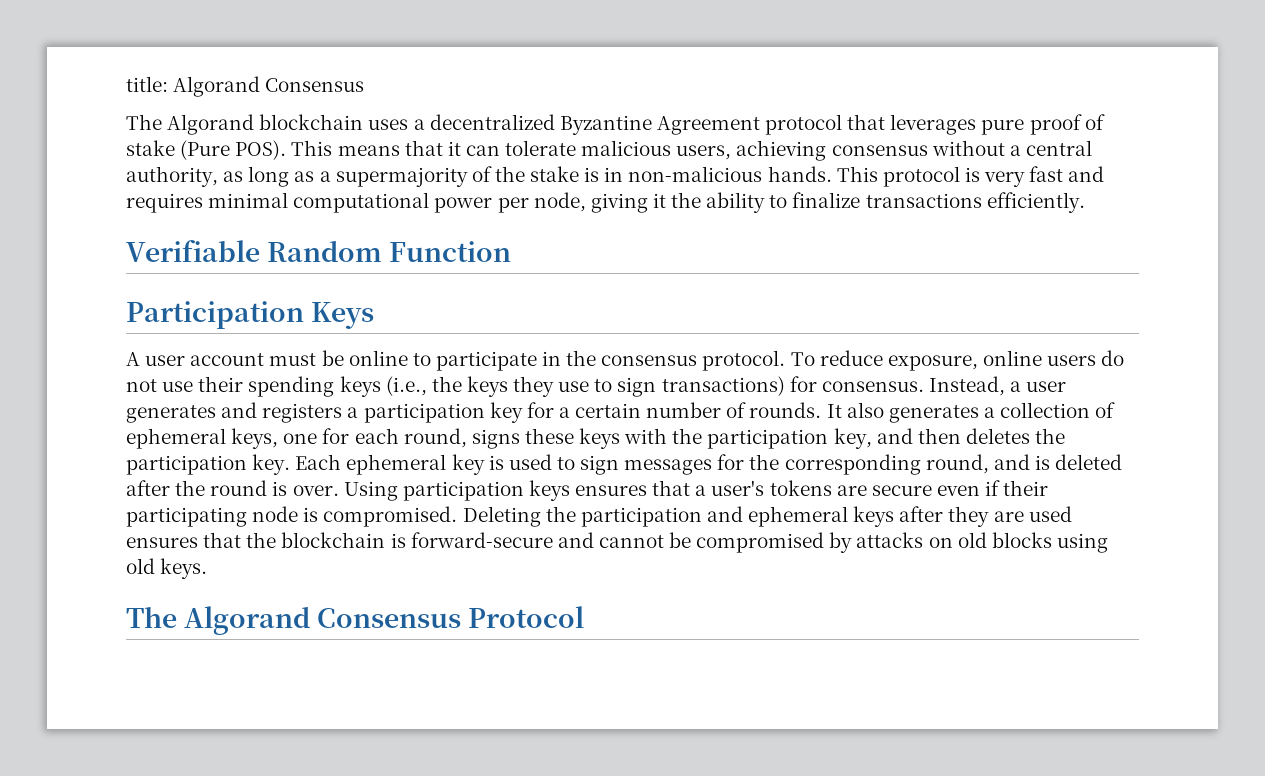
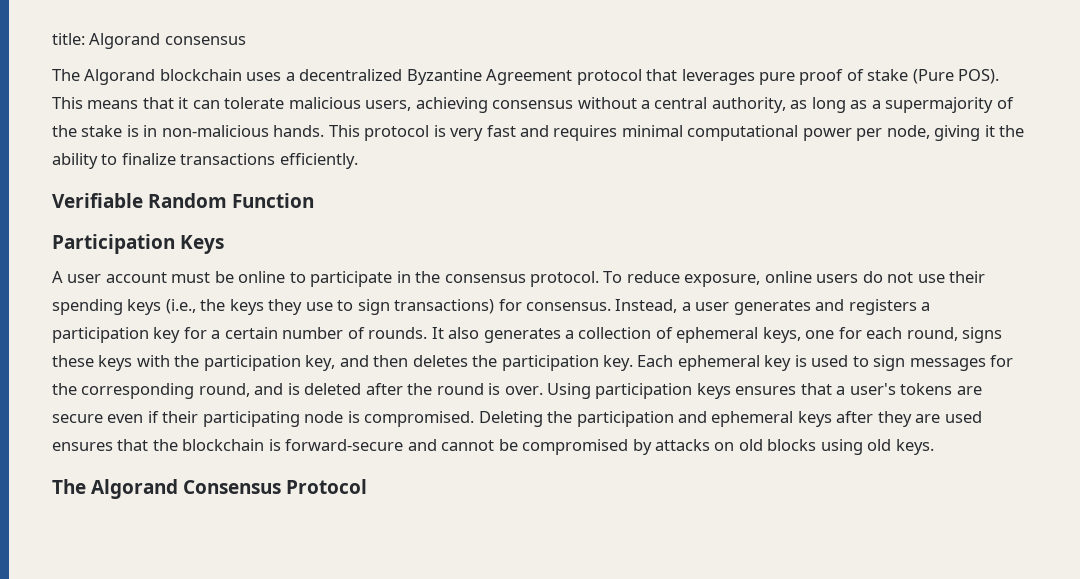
- title: Algorand Consensus
+ title: Algorand consensus

